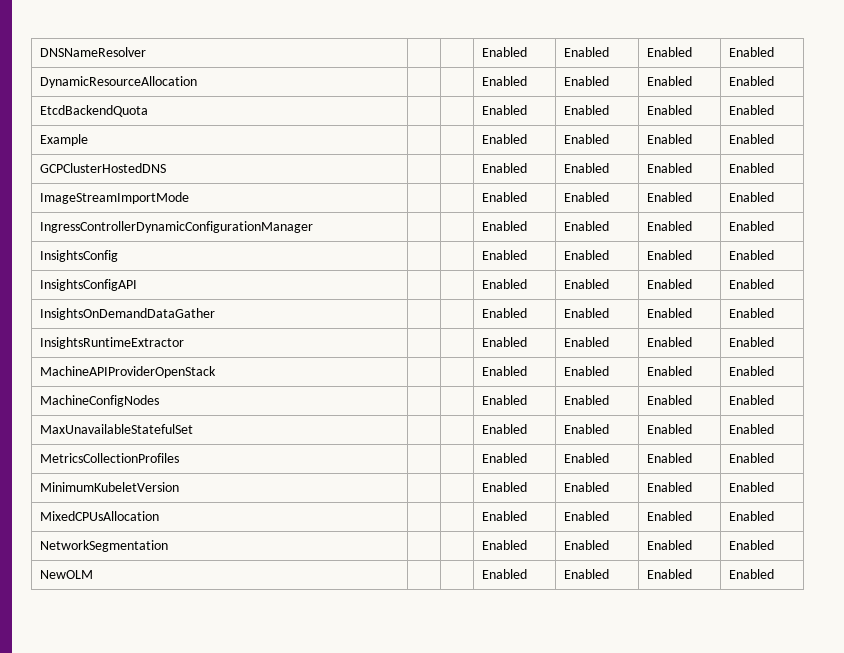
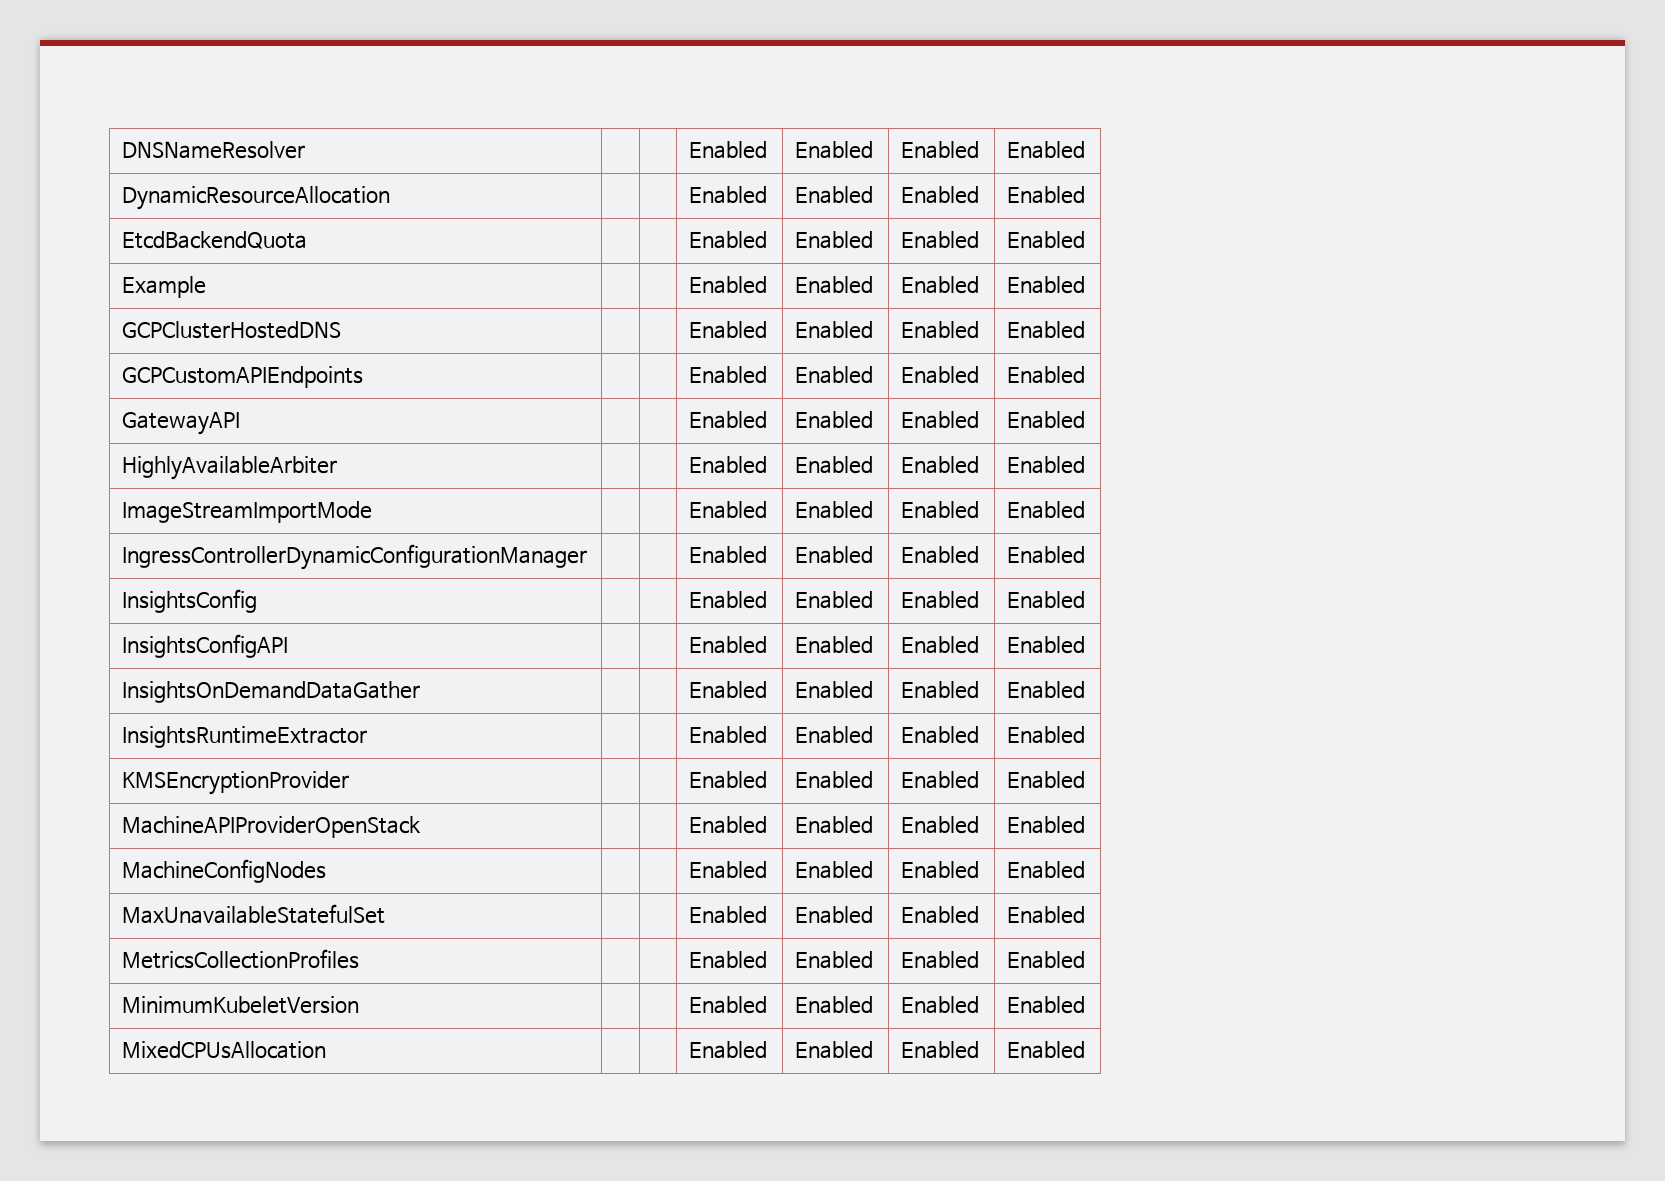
+ GCPCustomAPIEndpoints | | | Enabled | Enabled | Enabled | Enabled
+ GatewayAPI | | | Enabled | Enabled | Enabled | Enabled
+ HighlyAvailableArbiter | | | Enabled | Enabled | Enabled | Enabled
+ KMSEncryptionProvider | | | Enabled | Enabled | Enabled | Enabled
- NetworkSegmentation | | | Enabled | Enabled | Enabled | Enabled
- NewOLM | | | Enabled | Enabled | Enabled | Enabled

